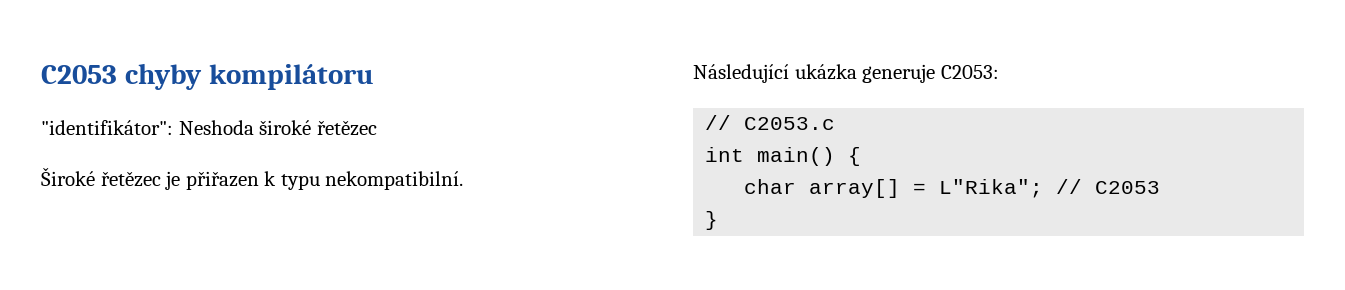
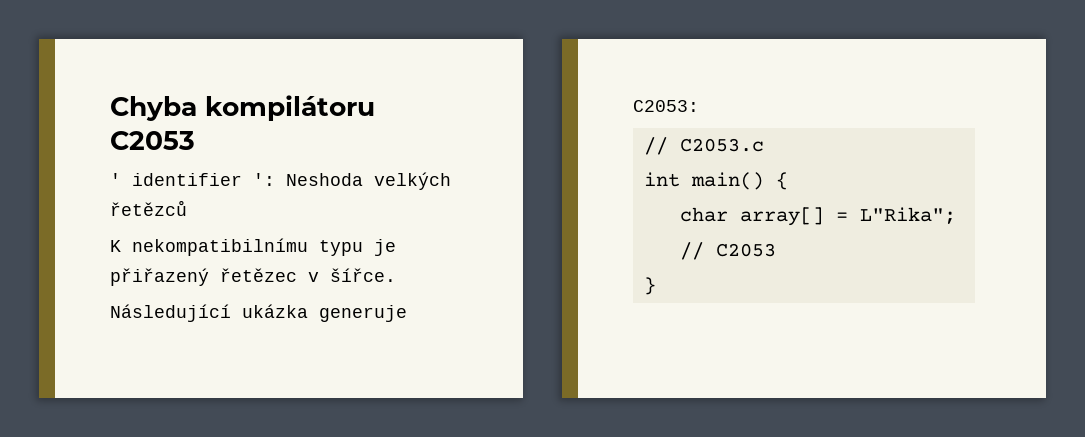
- C2053 chyby kompilátoru
- "identifikátor": Neshoda široké řetězec
- Široké řetězec je přiřazen k typu nekompatibilní.
+ Chyba kompilátoru C2053
+ ' identifier ': Neshoda velkých řetězců
+ K nekompatibilnímu typu je přiřazený řetězec v šířce.

